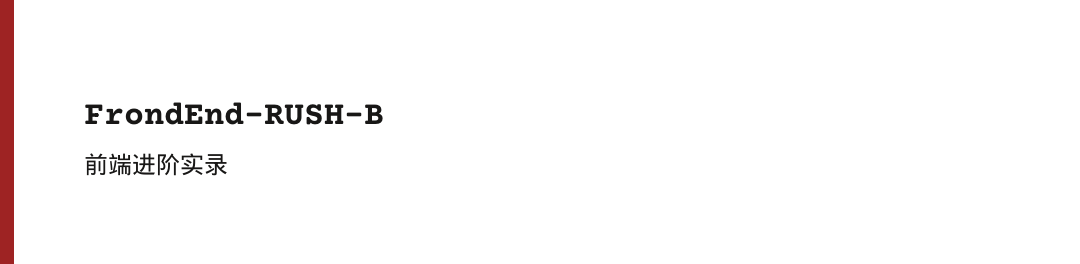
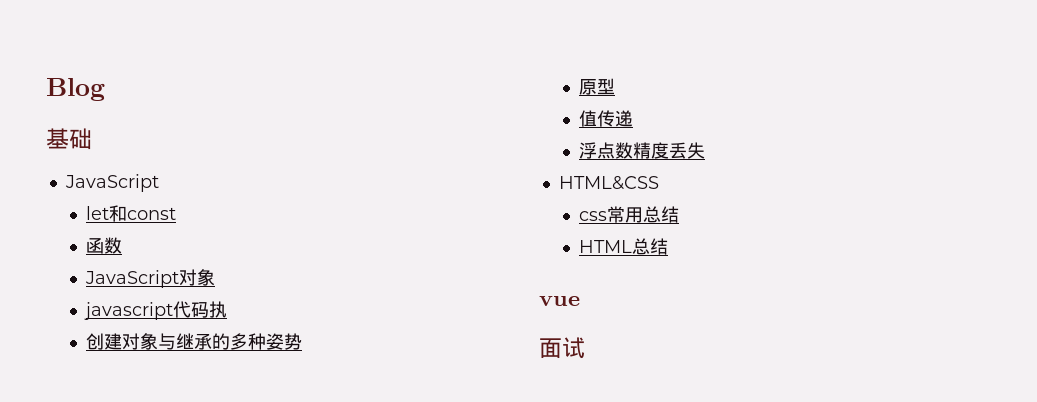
- FrondEnd-RUSH-B
- 前端进阶实录
+ Blog
+ 基础
+ JavaScript
+ let和const
+ 函数
+ JavaScript对象
+ javascript代码执
+ 创建对象与继承的多种姿势
+ 原型
+ 值传递
+ 浮点数精度丢失
+ HTML&CSS
+ css常用总结
+ HTML总结
+ vue
+ 面试

